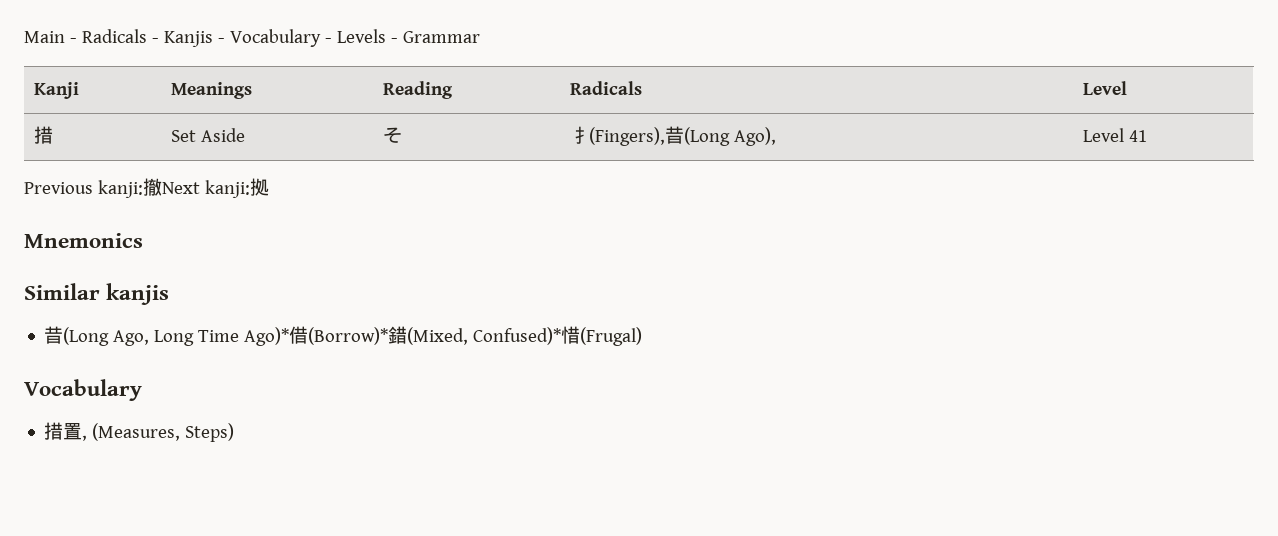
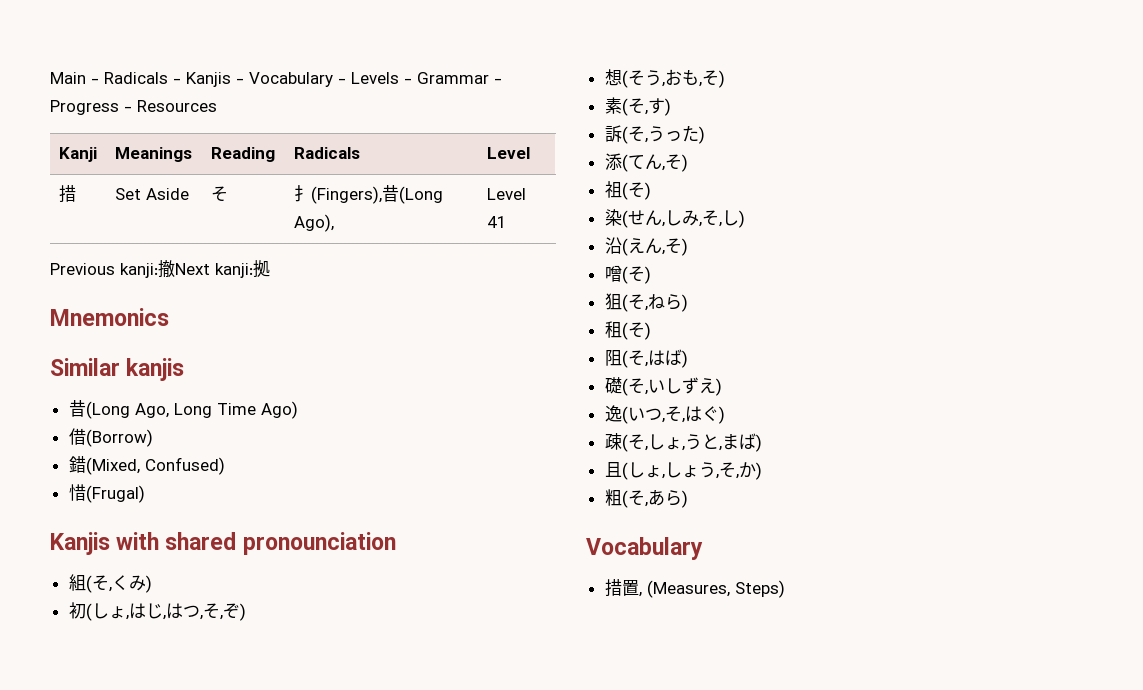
- Main - Radicals - Kanjis - Vocabulary - Levels - Grammar
+ Main - Radicals - Kanjis - Vocabulary - Levels - Grammar - Progress - Resources
- 昔(Long Ago, Long Time Ago)*借(Borrow)*錯(Mixed, Confused)*惜(Frugal)
+ 昔(Long Ago, Long Time Ago)
+ 借(Borrow)
+ 錯(Mixed, Confused)
+ 惜(Frugal)
+ Kanjis with shared pronounciation
+ 組(そ,くみ)
+ 初(しょ,はじ,はつ,そ,ぞ)
+ 想(そう,おも,そ)
+ 素(そ,す)
+ 訴(そ,うった)
+ 添(てん,そ)
+ 祖(そ)
+ 染(せん,しみ,そ,し)
+ 沿(えん,そ)
+ 噌(そ)
+ 狙(そ,ねら)
+ 租(そ)
+ 阻(そ,はば)
+ 礎(そ,いしずえ)
+ 逸(いつ,そ,はぐ)
+ 疎(そ,しょ,うと,まば)
+ 且(しょ,しょう,そ,か)
+ 粗(そ,あら)

